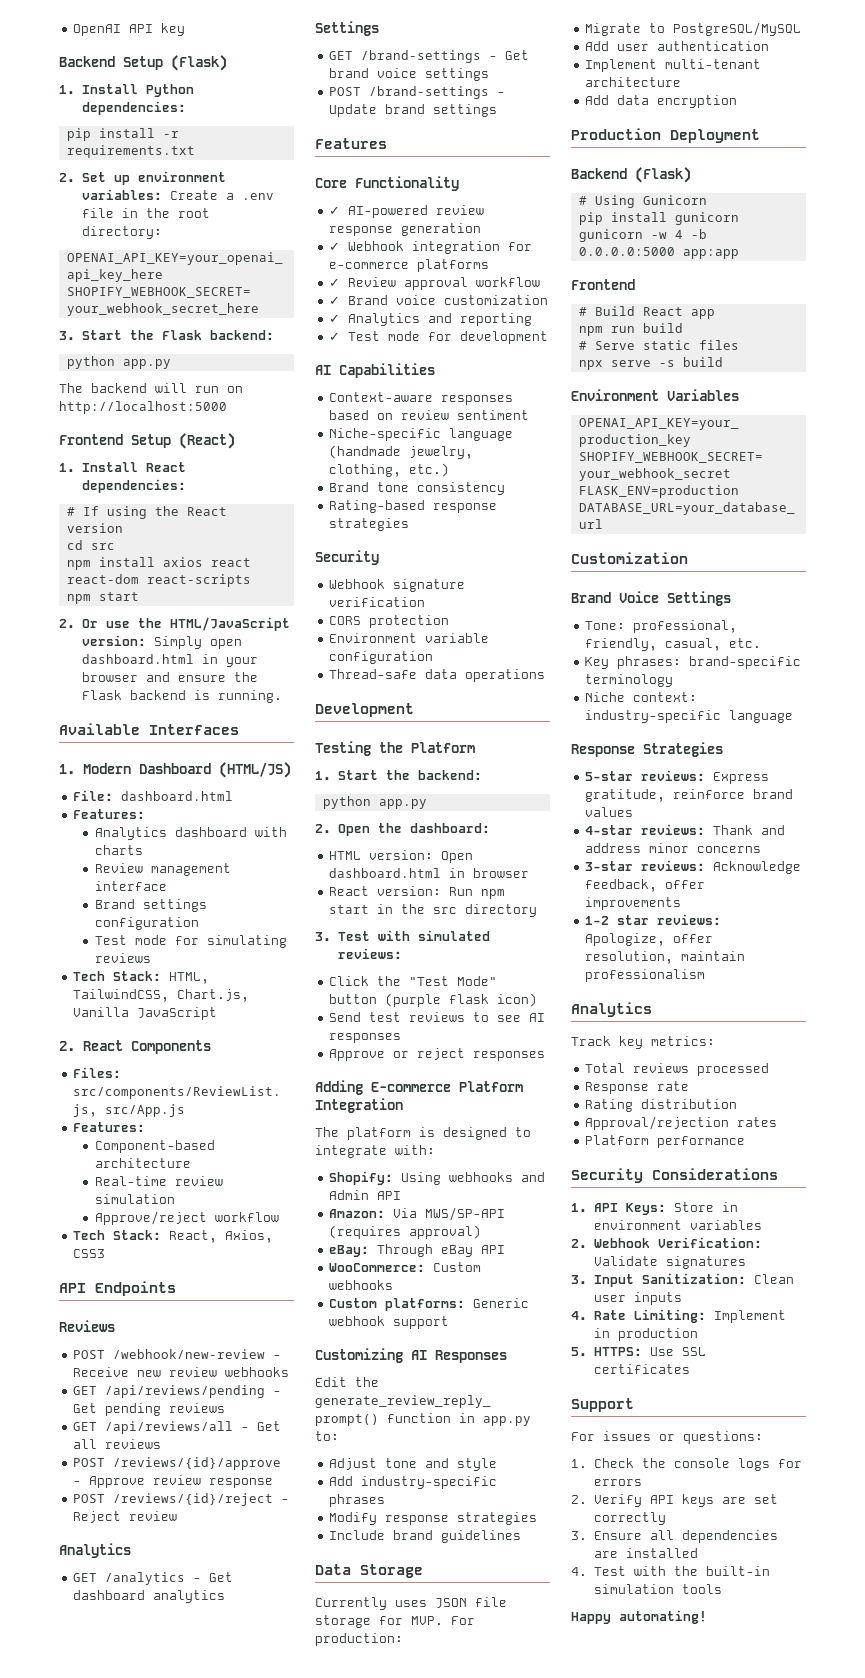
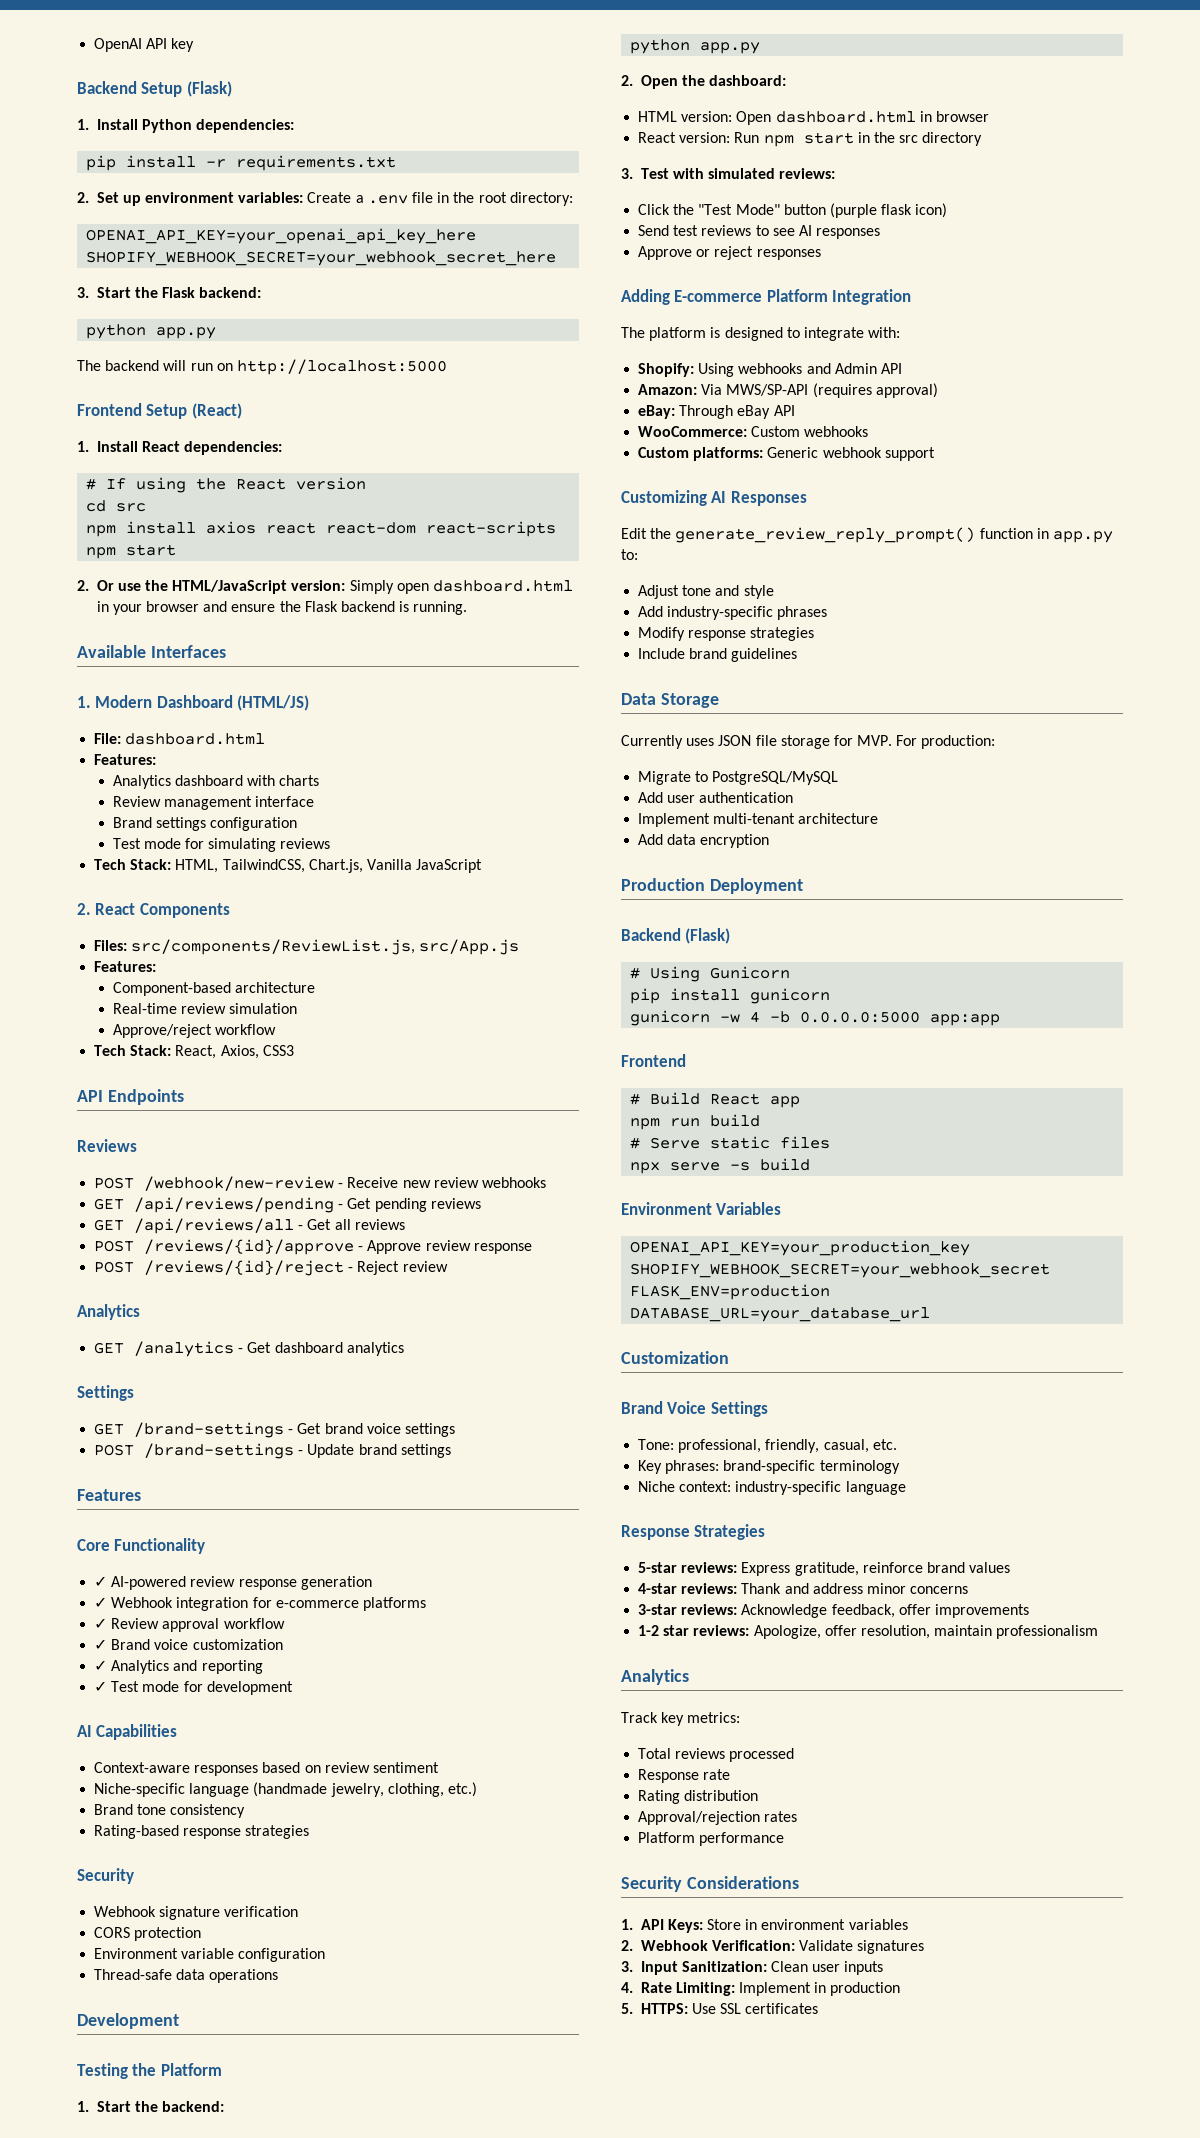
- Support
- For issues or questions:
- 1. Check the console logs for errors
- 2. Verify API keys are set correctly
- 3. Ensure all dependencies are installed
- 4. Test with the built-in simulation tools
- Happy automating!

